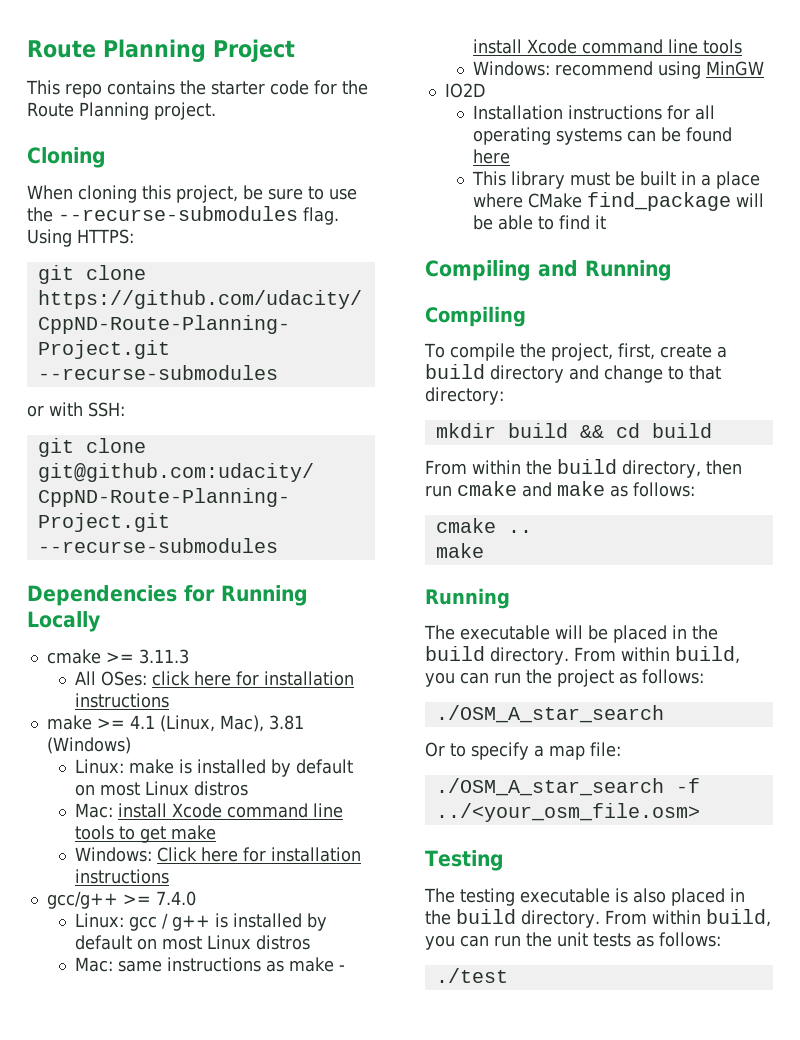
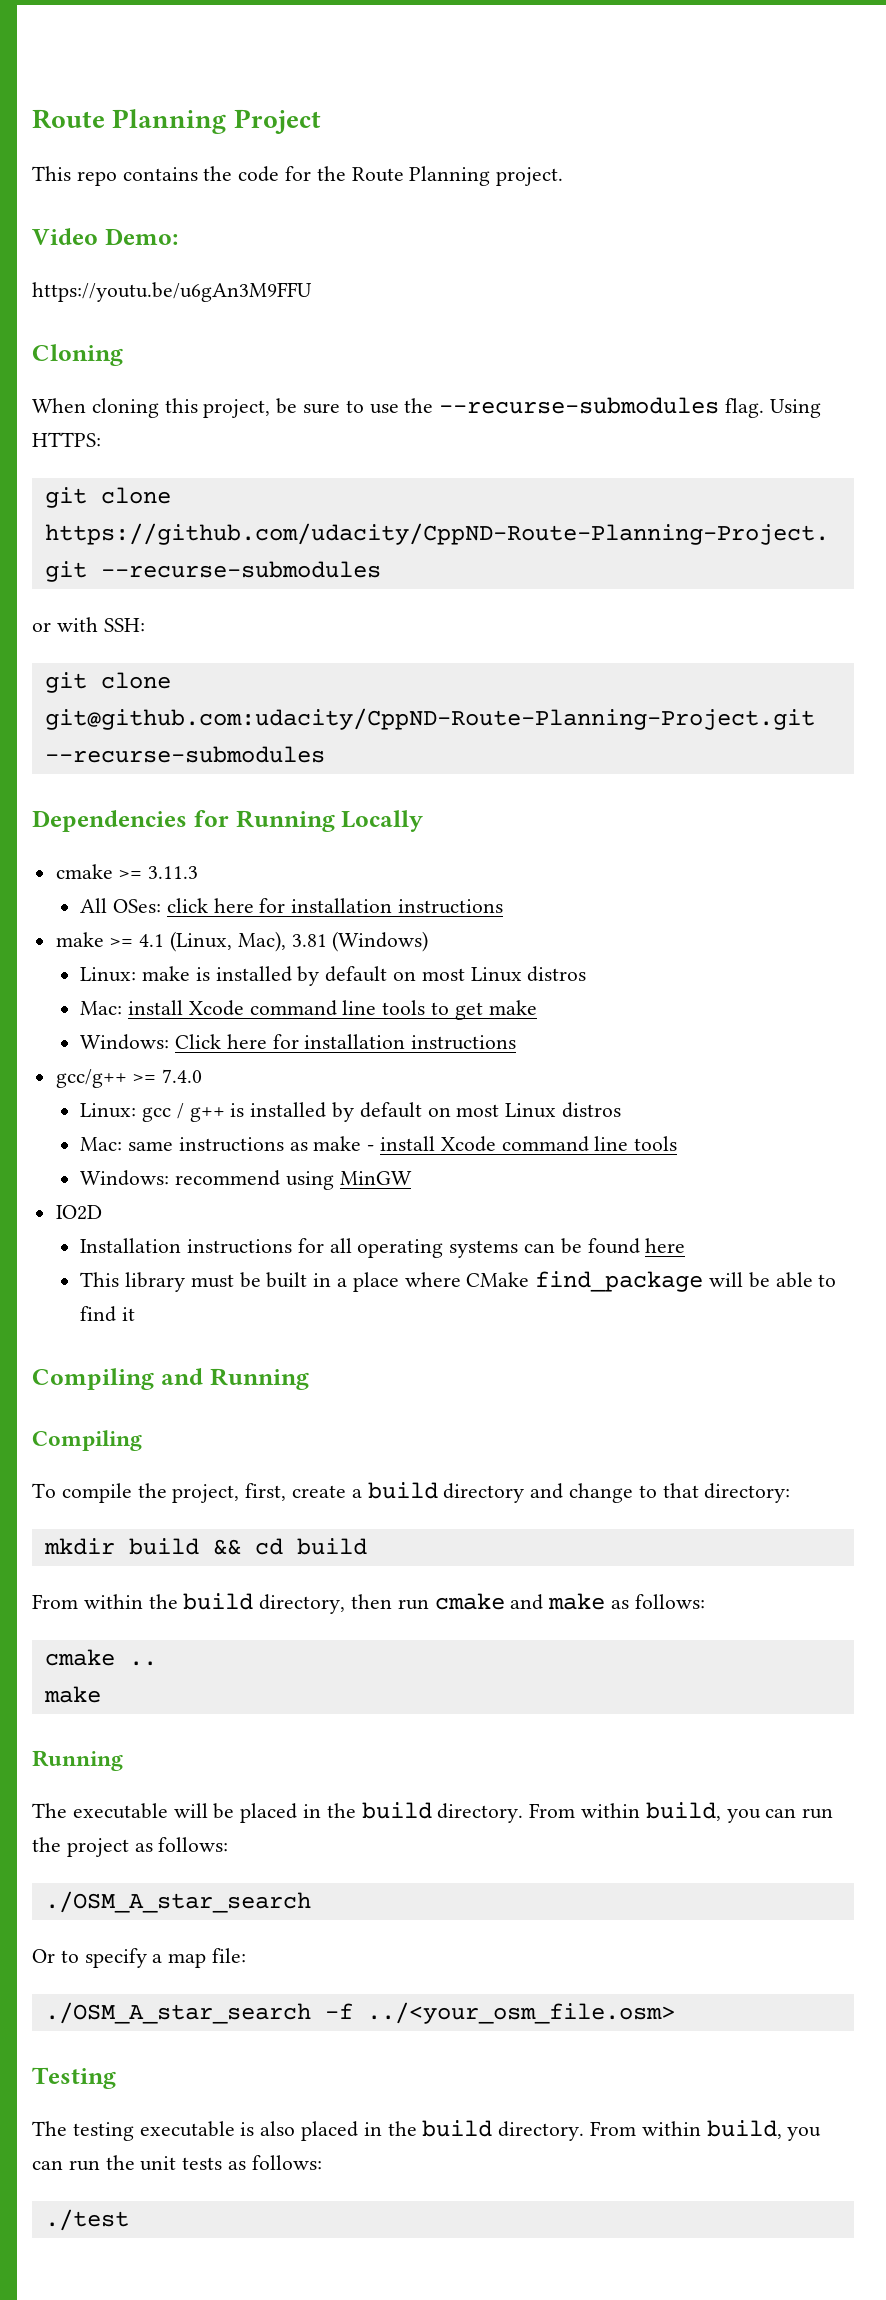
- This repo contains the starter code for the Route Planning project.
+ This repo contains the code for the Route Planning project.
+ Video Demo:
+ https://youtu.be/u6gAn3M9FFU

